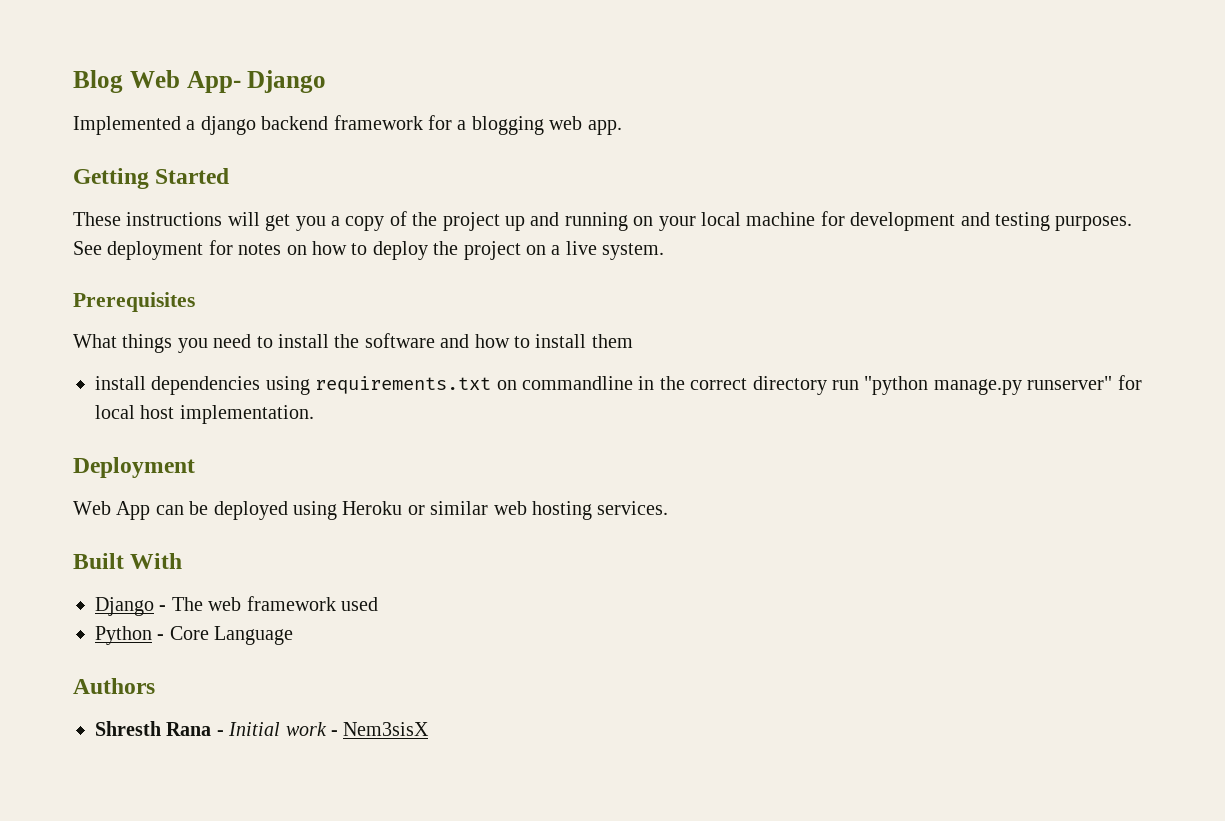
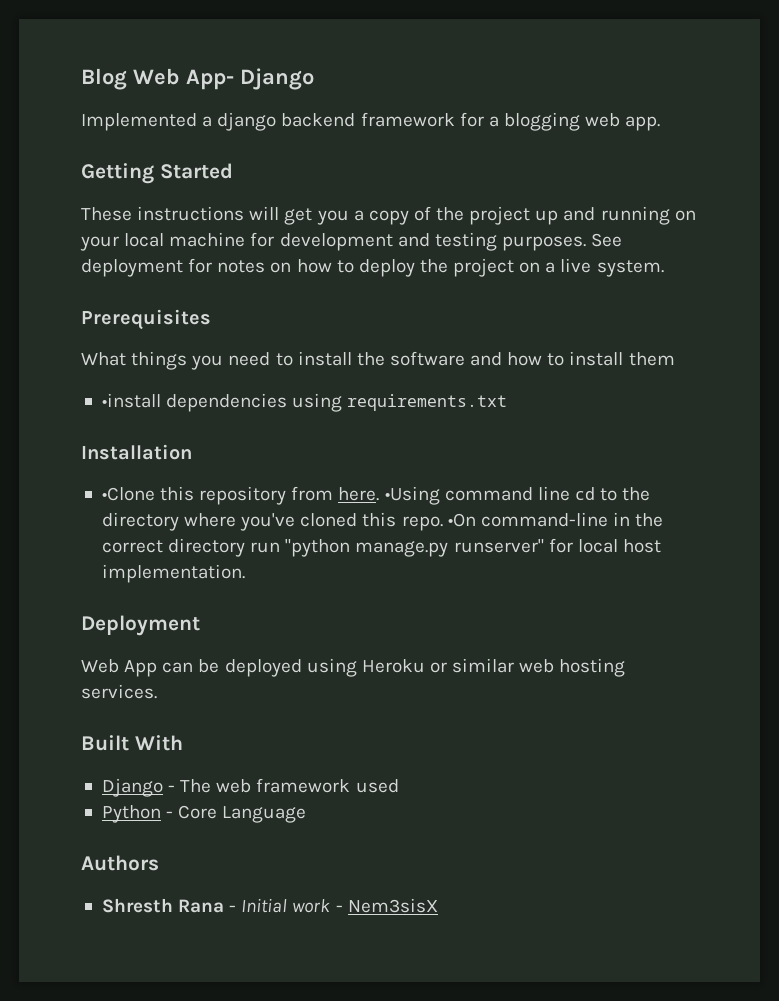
- install dependencies using requirements.txt on commandline in the correct directory run "python manage.py runserver" for local host implementation.
+ •install dependencies using requirements.txt
+ Installation
+ •Clone this repository from here. •Using command line cd to the directory where you've cloned this repo. •On command-line in the correct directory run "python manage.py runserver" for local host implementation.

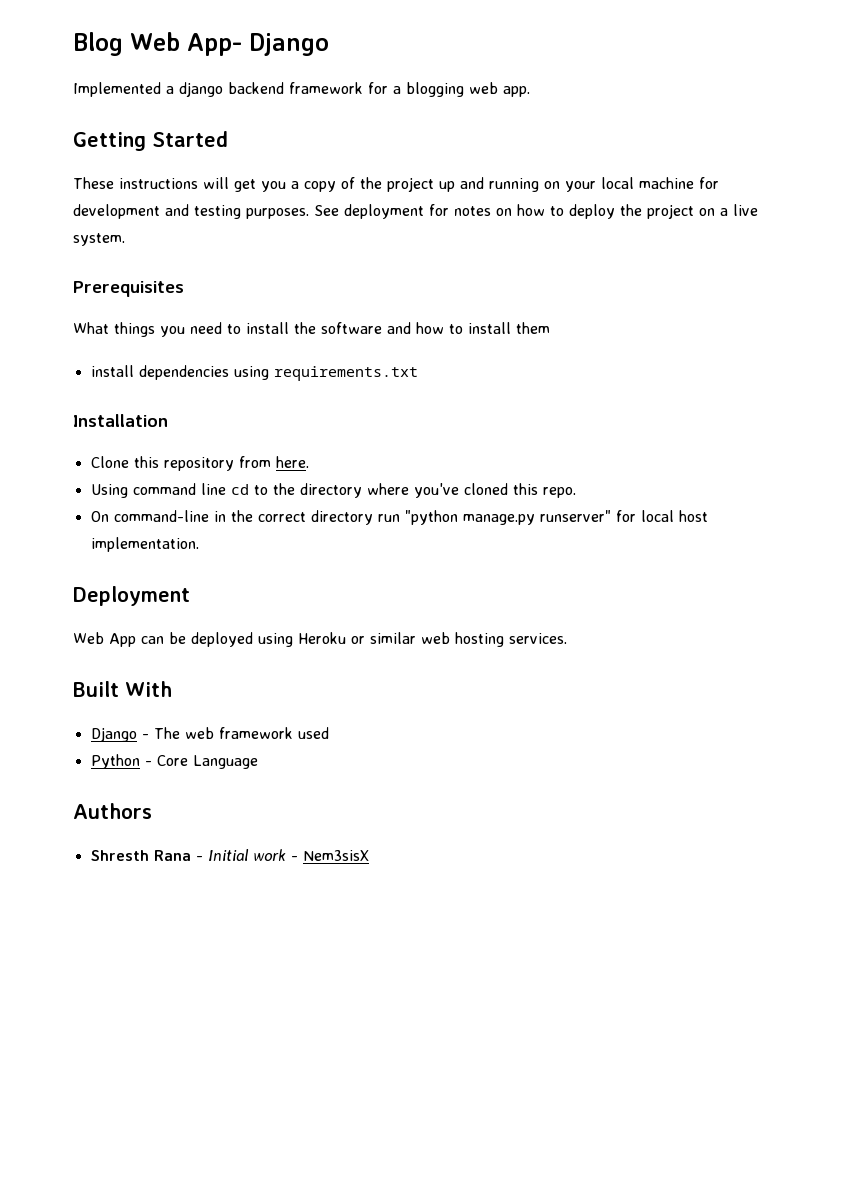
- •install dependencies using requirements.txt
+ install dependencies using requirements.txt
- •Clone this repository from here. •Using command line cd to the directory where you've cloned this repo. •On command-line in the correct directory run "python manage.py runserver" for local host implementation.
+ Clone this repository from here.
+ Using command line cd to the directory where you've cloned this repo.
+ On command-line in the correct directory run "python manage.py runserver" for local host implementation.

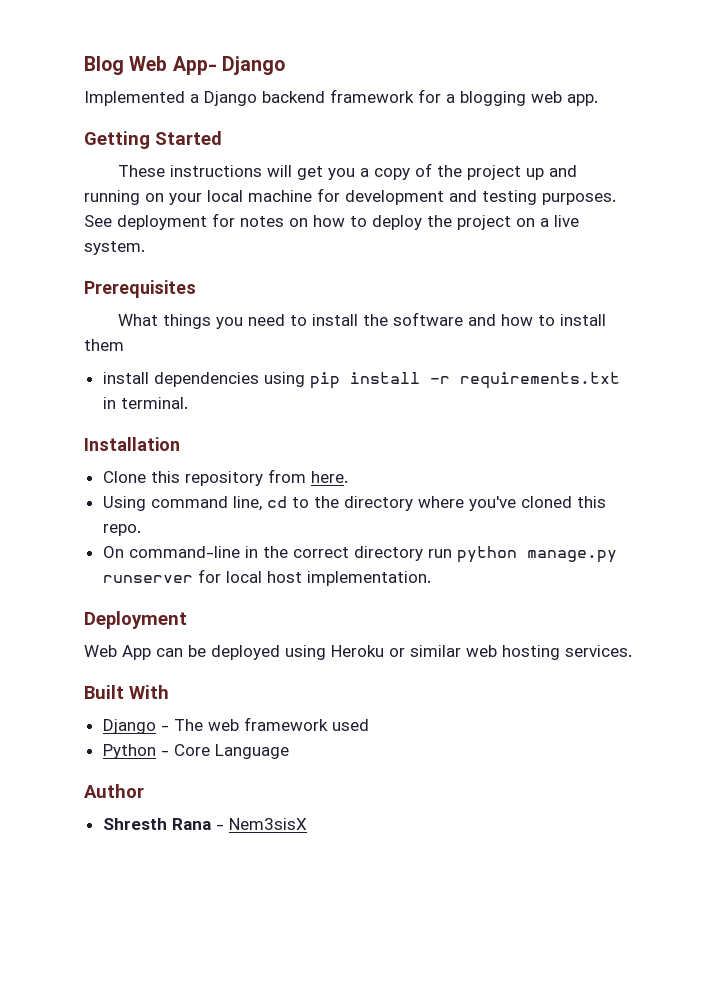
- Implemented a django backend framework for a blogging web app.
+ Implemented a Django backend framework for a blogging web app.
- install dependencies using requirements.txt
+ install dependencies using pip install -r requirements.txt in terminal.
- Using command line cd to the directory where you've cloned this repo.
+ Using command line, cd to the directory where you've cloned this repo.
- On command-line in the correct directory run "python manage.py runserver" for local host implementation.
+ On command-line in the correct directory run python manage.py runserver for local host implementation.
- Authors
+ Author
- Shresth Rana - Initial work - Nem3sisX
+ Shresth Rana - Nem3sisX

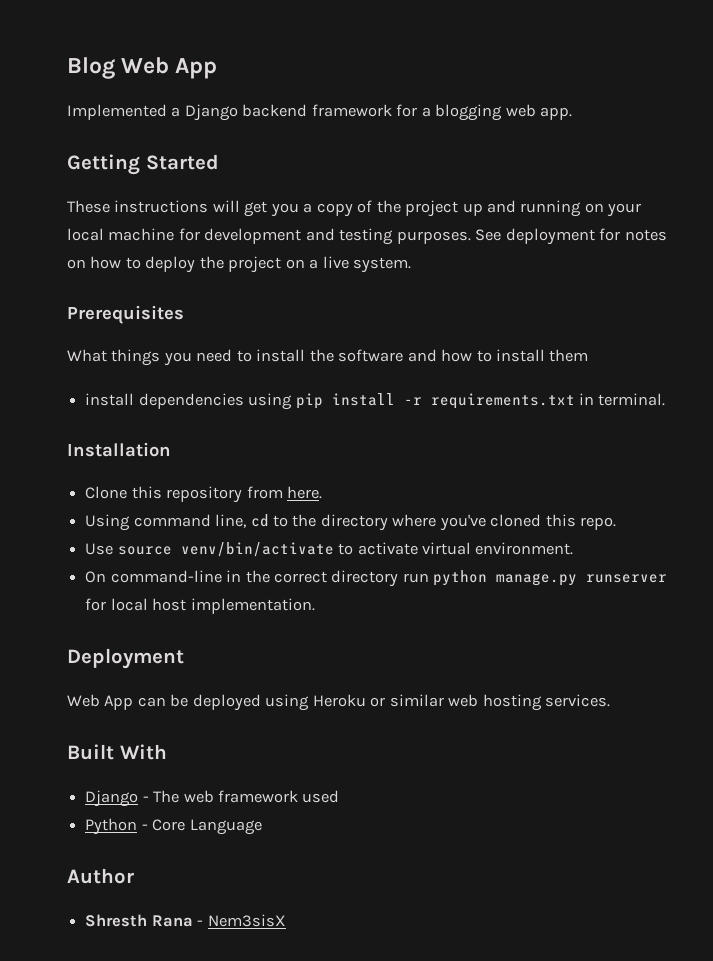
- Blog Web App- Django
+ Blog Web App
+ Use source venv/bin/activate to activate virtual environment.

